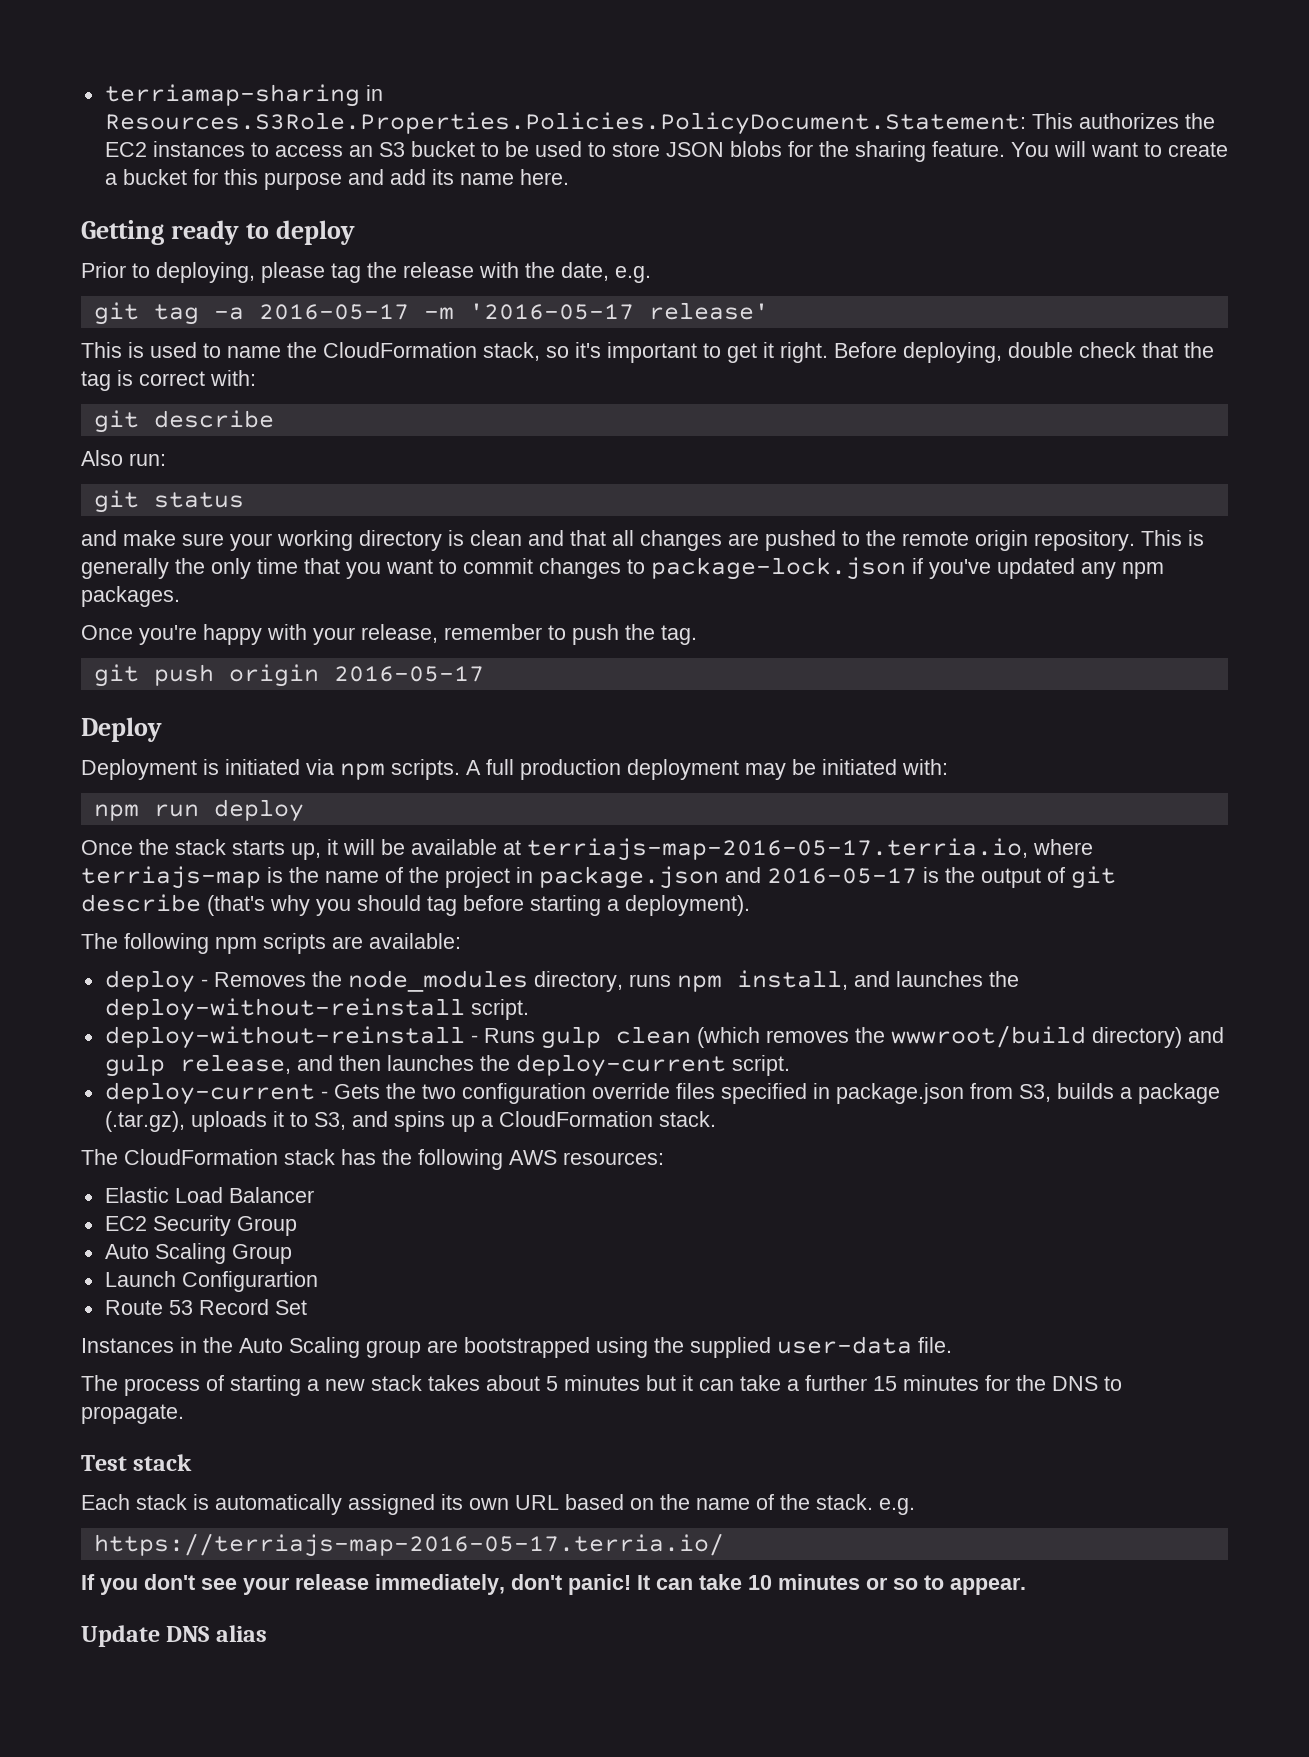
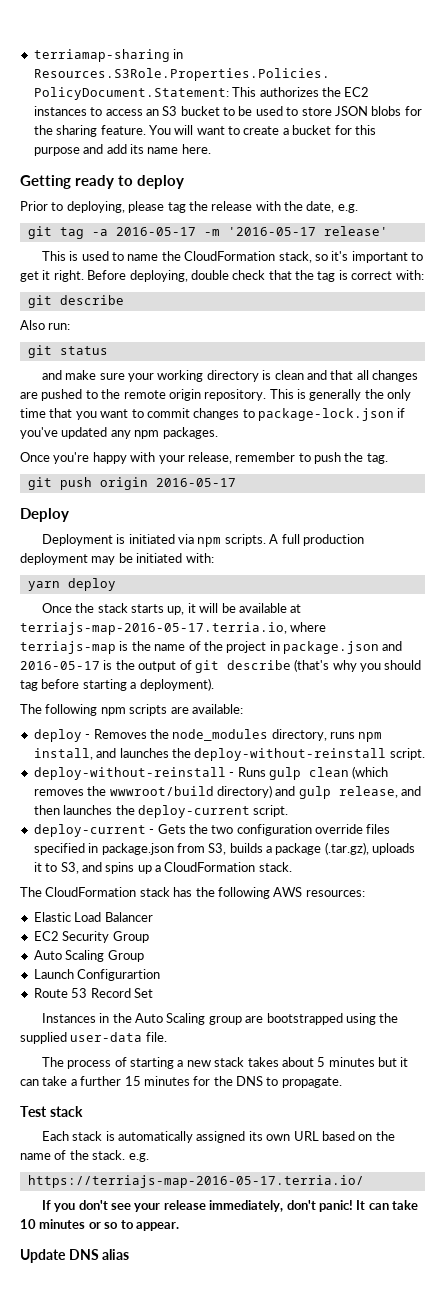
- npm run deploy
+ yarn deploy

